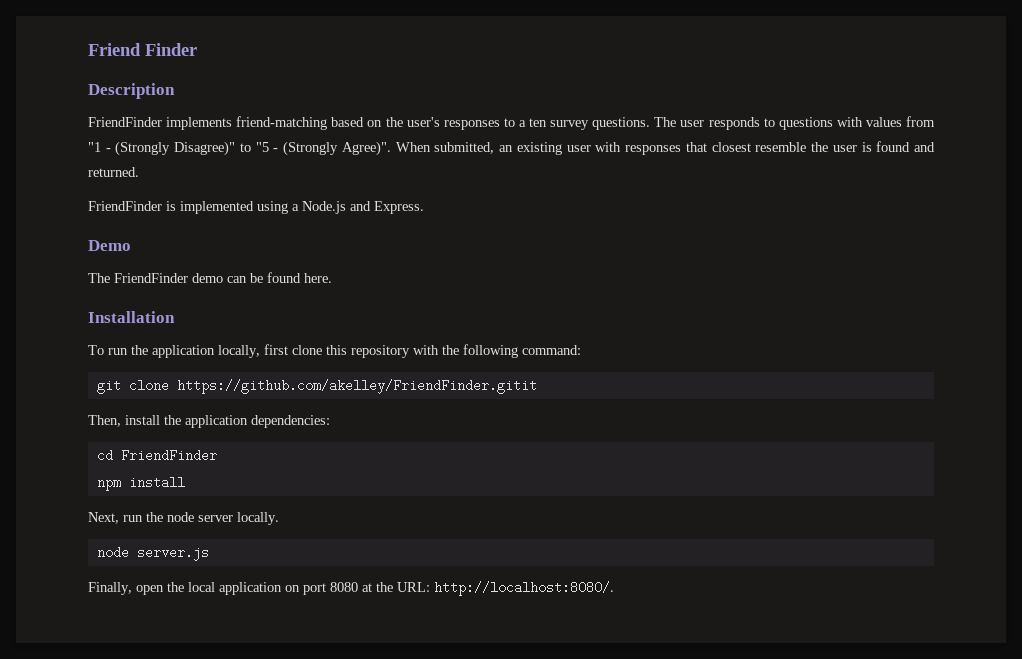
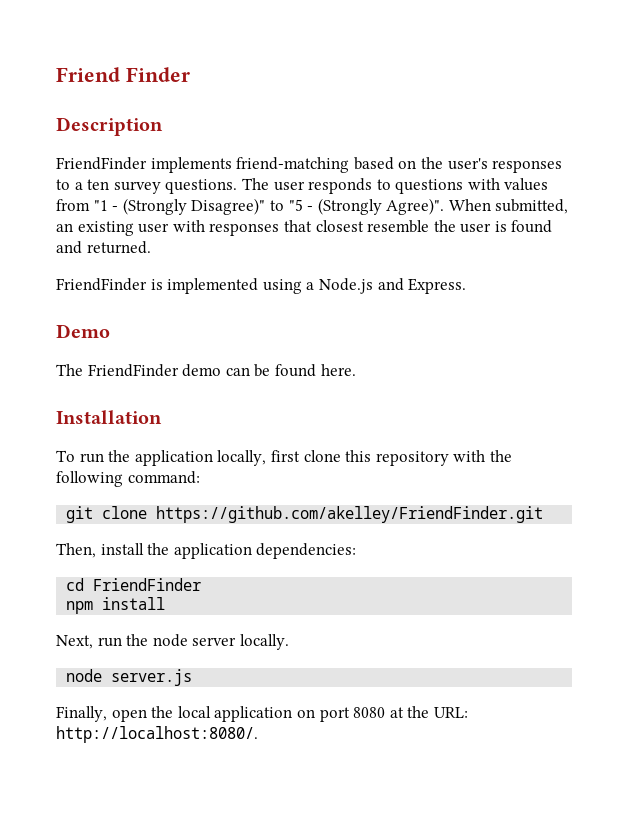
- git clone https://github.com/akelley/FriendFinder.gitit
+ git clone https://github.com/akelley/FriendFinder.git

